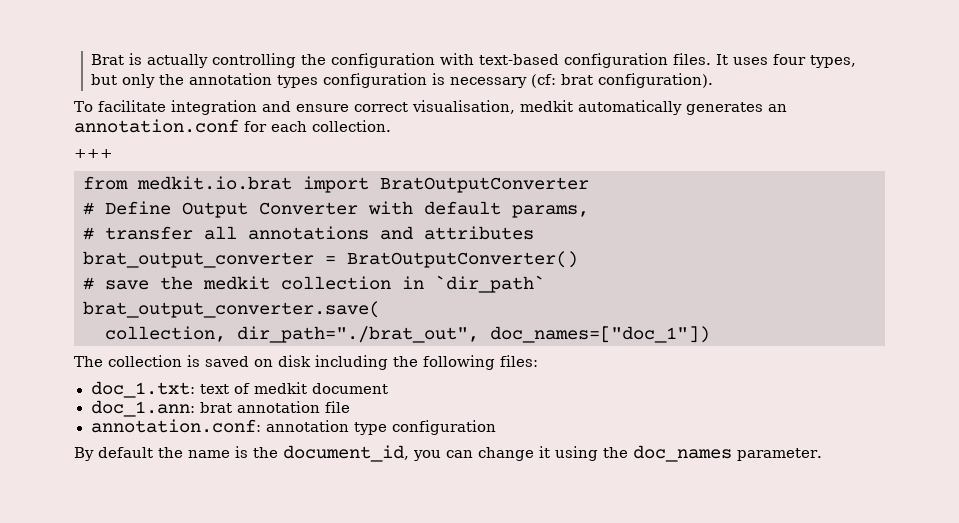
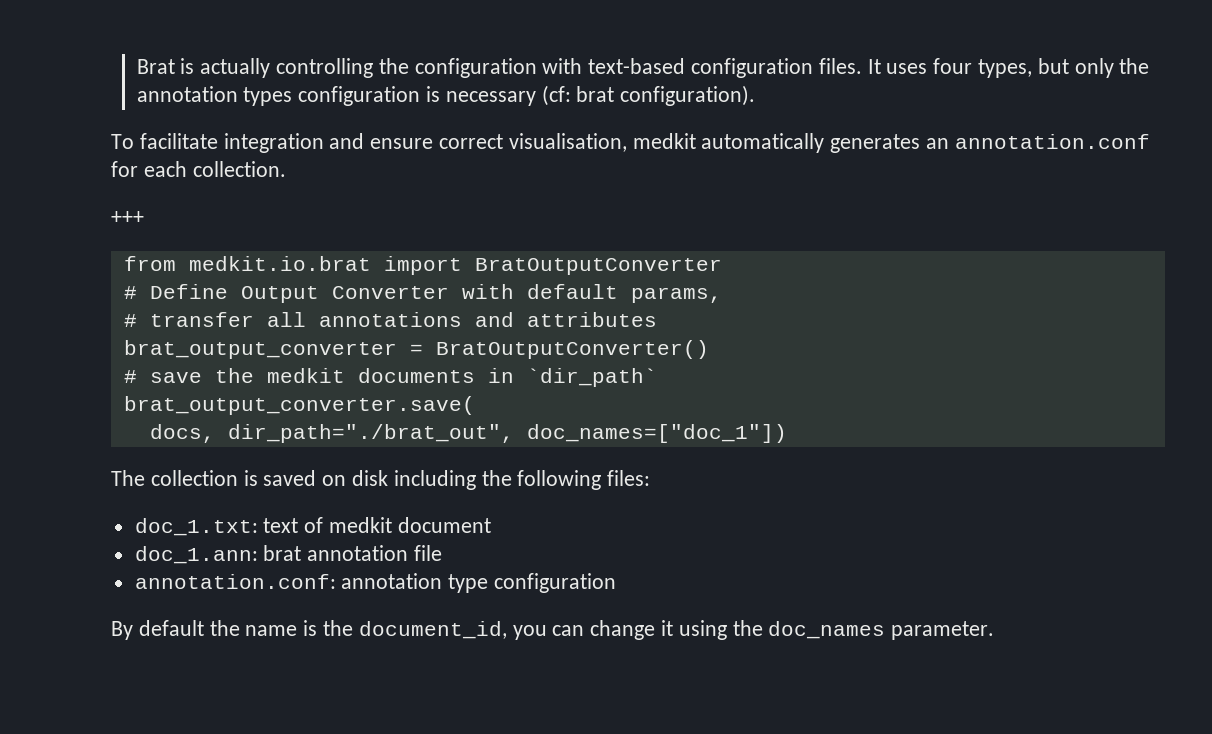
- # save the medkit collection in `dir_path`
+ # save the medkit documents in `dir_path`
- collection, dir_path="./brat_out", doc_names=["doc_1"])
+ docs, dir_path="./brat_out", doc_names=["doc_1"])

